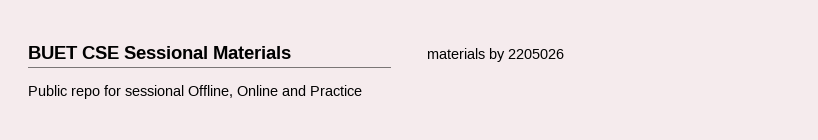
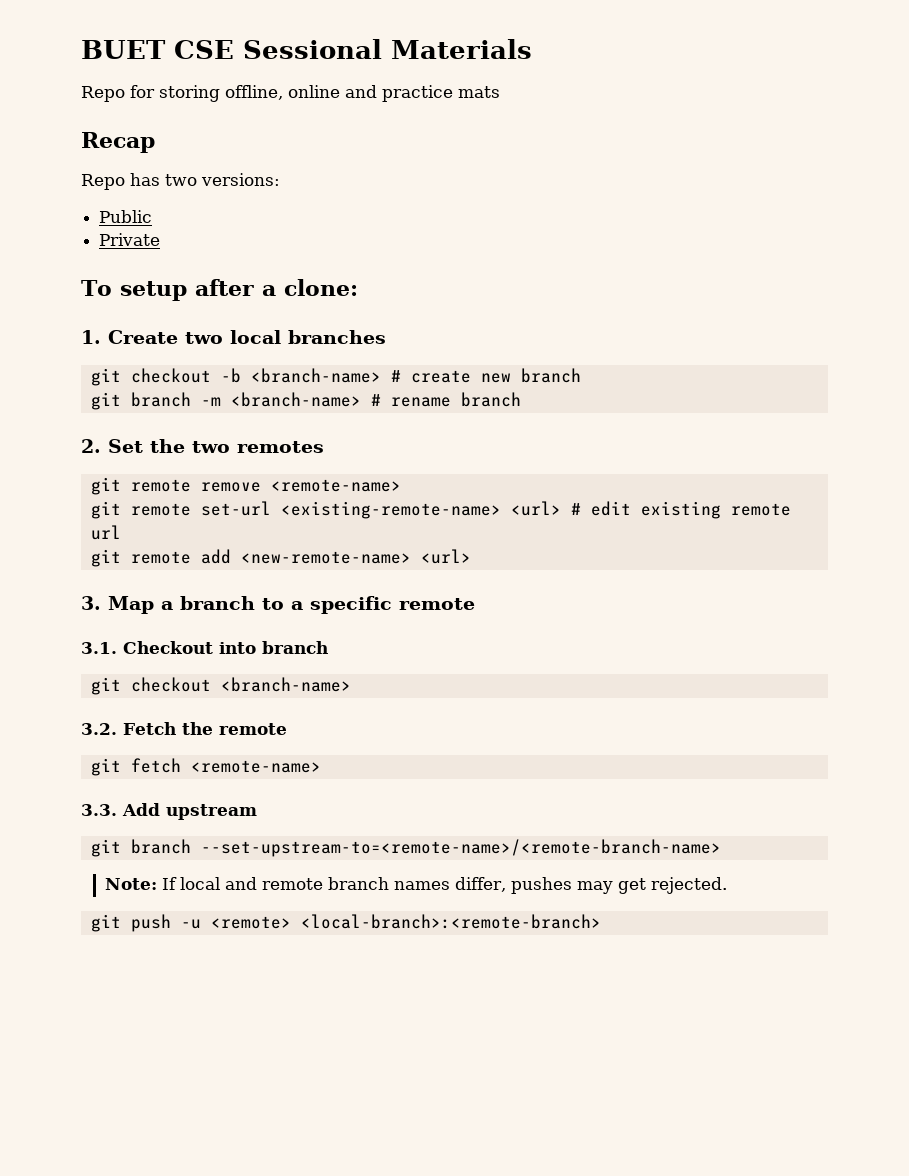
- Public repo for sessional Offline, Online and Practice materials by 2205026
+ Repo for storing offline, online and practice mats
+ Recap
+ Repo has two versions:
+ Public
+ Private
+ To setup after a clone:
+ 1. Create two local branches
+ git checkout -b <branch-name> # create new branch
+ git branch -m <branch-name> # rename branch
+ 2. Set the two remotes
+ git remote remove <remote-name>
+ git remote set-url <existing-remote-name> <url> # edit existing remote url
+ git remote add <new-remote-name> <url>
+ 3. Map a branch to a specific remote
+ 3.1. Checkout into branch
+ git checkout <branch-name>
+ 3.2. Fetch the remote
+ git fetch <remote-name>
+ 3.3. Add upstream
+ git branch --set-upstream-to=<remote-name>/<remote-branch-name>
+ Note: If local and remote branch names differ, pushes may get rejected.
+ git push -u <remote> <local-branch>:<remote-branch>

